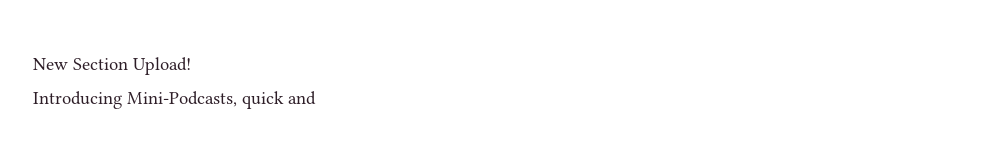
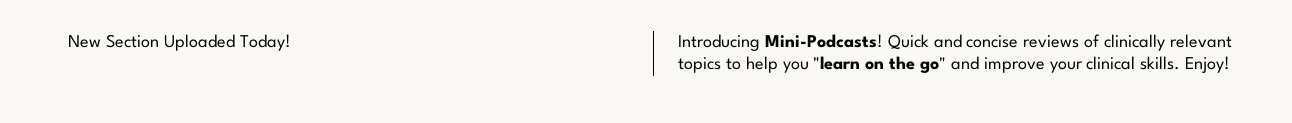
- New Section Upload!
+ New Section Uploaded Today!
- Introducing Mini-Podcasts, quick and
+ Introducing Mini-Podcasts! Quick and concise reviews of clinically relevant topics to help you "learn on the go" and improve your clinical skills. Enjoy!

